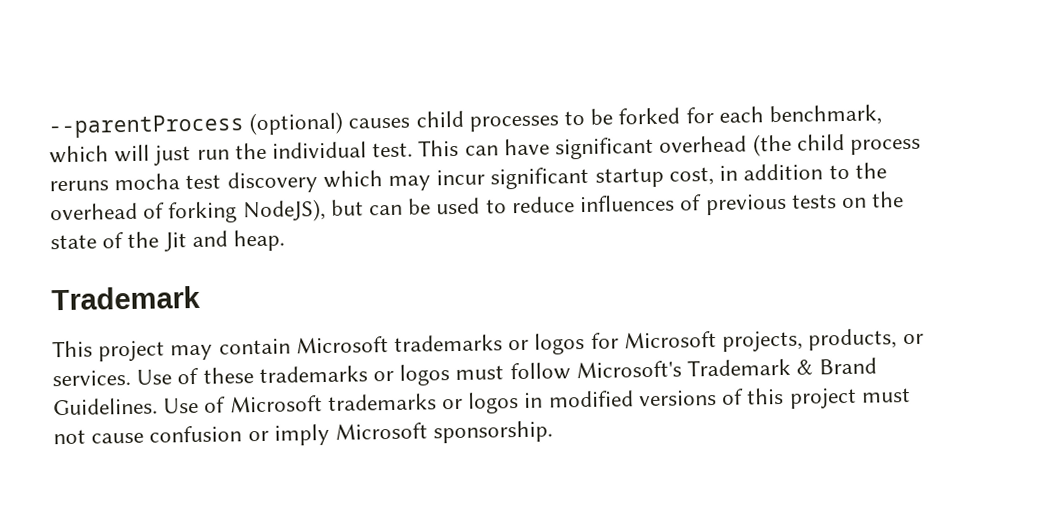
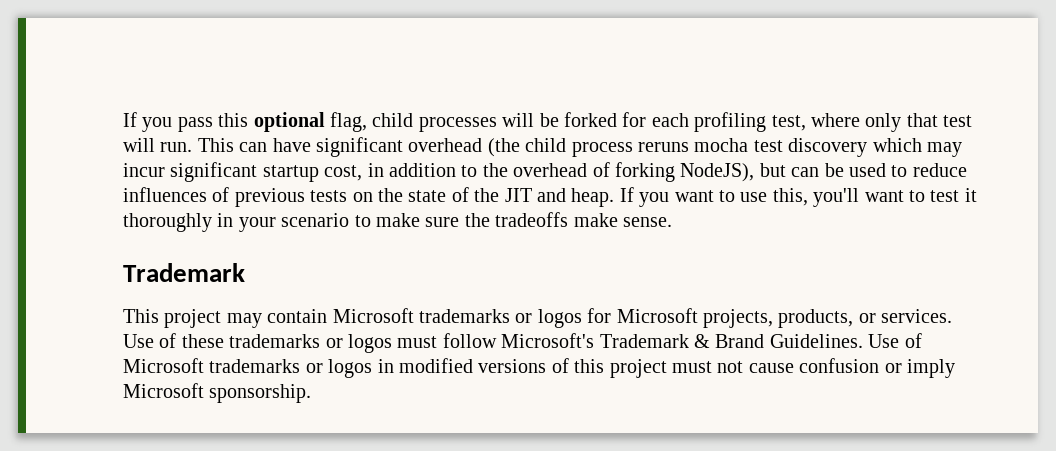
- --parentProcess (optional) causes child processes to be forked for each benchmark, which will just run the individual test.
+ If you pass this optional flag, child processes will be forked for each profiling test, where only that test will run.
- This can have significant overhead (the child process reruns mocha test discovery which may incur significant startup cost, in addition to the overhead of forking NodeJS), but can be used to reduce influences of previous tests on the state of the Jit and heap.
+ This can have significant overhead (the child process reruns mocha test discovery which may incur significant startup cost, in addition to the overhead of forking NodeJS), but can be used to reduce influences of previous tests on the state of the JIT and heap. If you want to use this, you'll want to test it thoroughly in your scenario to make sure the tradeoffs make sense.

